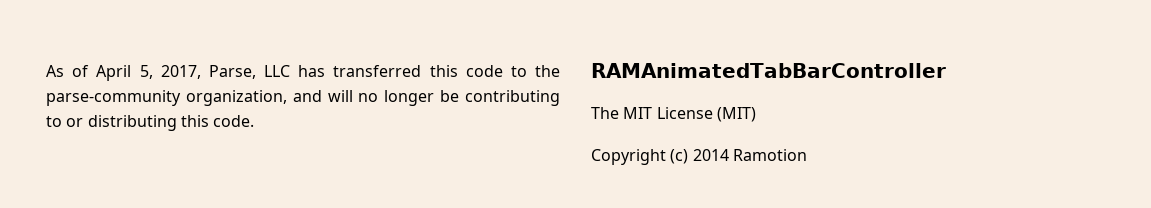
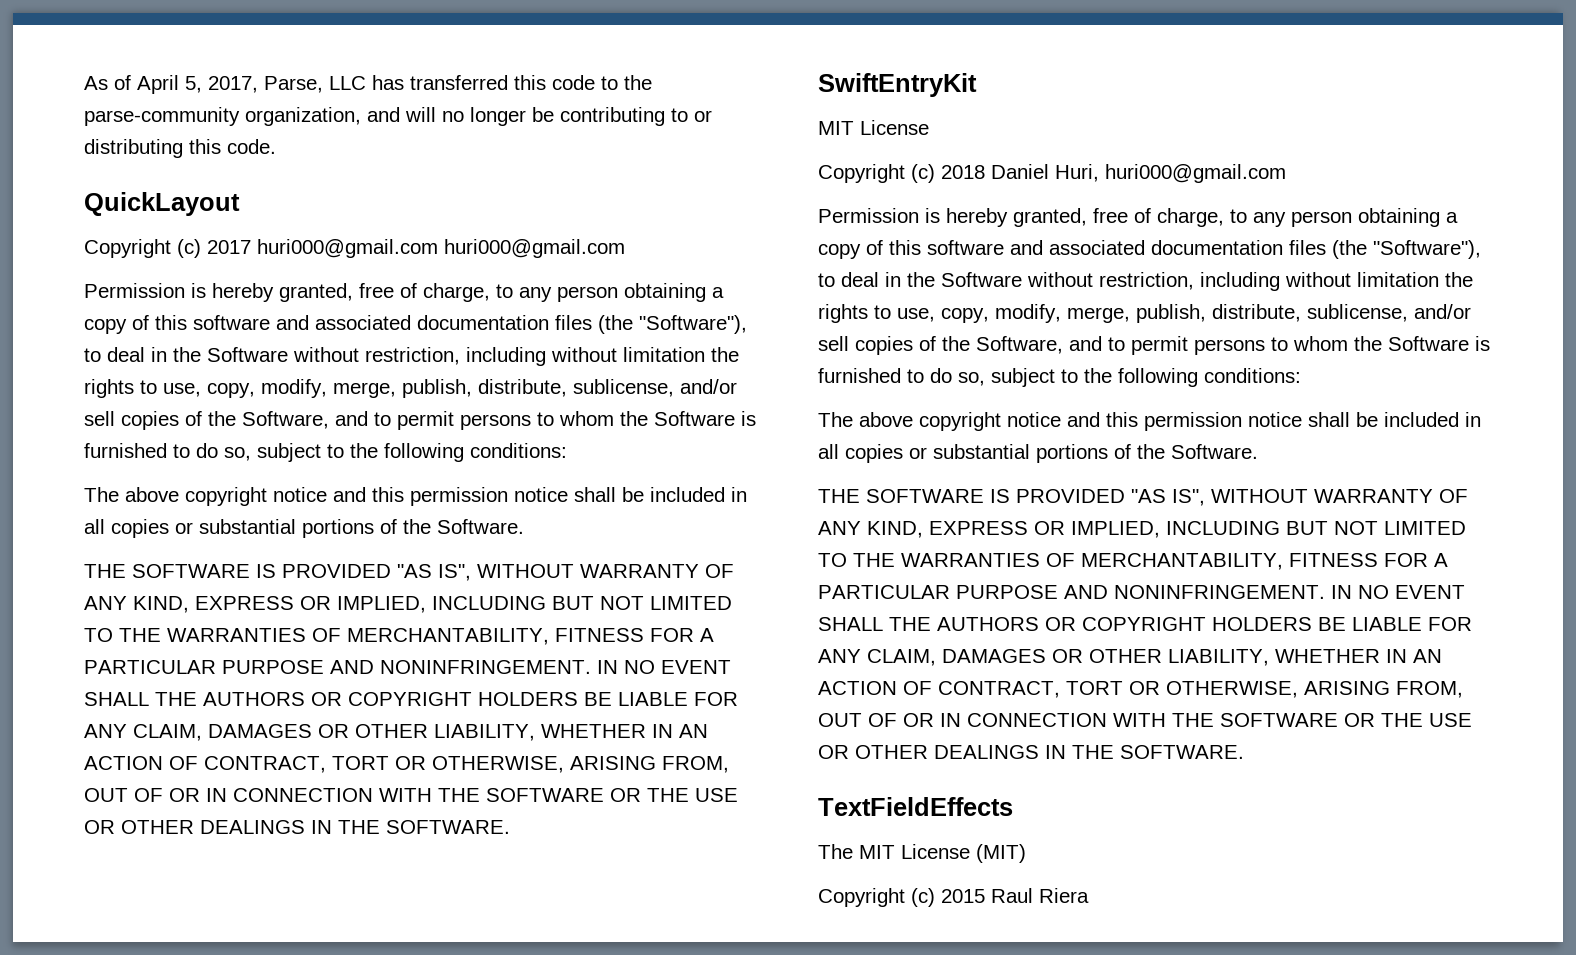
- RAMAnimatedTabBarController
+ QuickLayout
+ Copyright (c) 2017 huri000@gmail.com huri000@gmail.com
+ Permission is hereby granted, free of charge, to any person obtaining a copy of this software and associated documentation files (the "Software"), to deal in the Software without restriction, including without limitation the rights to use, copy, modify, merge, publish, distribute, sublicense, and/or sell copies of the Software, and to permit persons to whom the Software is furnished to do so, subject to the following conditions:
+ The above copyright notice and this permission notice shall be included in all copies or substantial portions of the Software.
+ THE SOFTWARE IS PROVIDED "AS IS", WITHOUT WARRANTY OF ANY KIND, EXPRESS OR IMPLIED, INCLUDING BUT NOT LIMITED TO THE WARRANTIES OF MERCHANTABILITY, FITNESS FOR A PARTICULAR PURPOSE AND NONINFRINGEMENT. IN NO EVENT SHALL THE AUTHORS OR COPYRIGHT HOLDERS BE LIABLE FOR ANY CLAIM, DAMAGES OR OTHER LIABILITY, WHETHER IN AN ACTION OF CONTRACT, TORT OR OTHERWISE, ARISING FROM, OUT OF OR IN CONNECTION WITH THE SOFTWARE OR THE USE OR OTHER DEALINGS IN THE SOFTWARE.
+ SwiftEntryKit
+ MIT License
+ Copyright (c) 2018 Daniel Huri, huri000@gmail.com
+ Permission is hereby granted, free of charge, to any person obtaining a copy of this software and associated documentation files (the "Software"), to deal in the Software without restriction, including without limitation the rights to use, copy, modify, merge, publish, distribute, sublicense, and/or sell copies of the Software, and to permit persons to whom the Software is furnished to do so, subject to the following conditions:
+ The above copyright notice and this permission notice shall be included in all copies or substantial portions of the Software.
+ THE SOFTWARE IS PROVIDED "AS IS", WITHOUT WARRANTY OF ANY KIND, EXPRESS OR IMPLIED, INCLUDING BUT NOT LIMITED TO THE WARRANTIES OF MERCHANTABILITY, FITNESS FOR A PARTICULAR PURPOSE AND NONINFRINGEMENT. IN NO EVENT SHALL THE AUTHORS OR COPYRIGHT HOLDERS BE LIABLE FOR ANY CLAIM, DAMAGES OR OTHER LIABILITY, WHETHER IN AN ACTION OF CONTRACT, TORT OR OTHERWISE, ARISING FROM, OUT OF OR IN CONNECTION WITH THE SOFTWARE OR THE USE OR OTHER DEALINGS IN THE SOFTWARE.
+ TextFieldEffects
- Copyright (c) 2014 Ramotion
+ Copyright (c) 2015 Raul Riera

